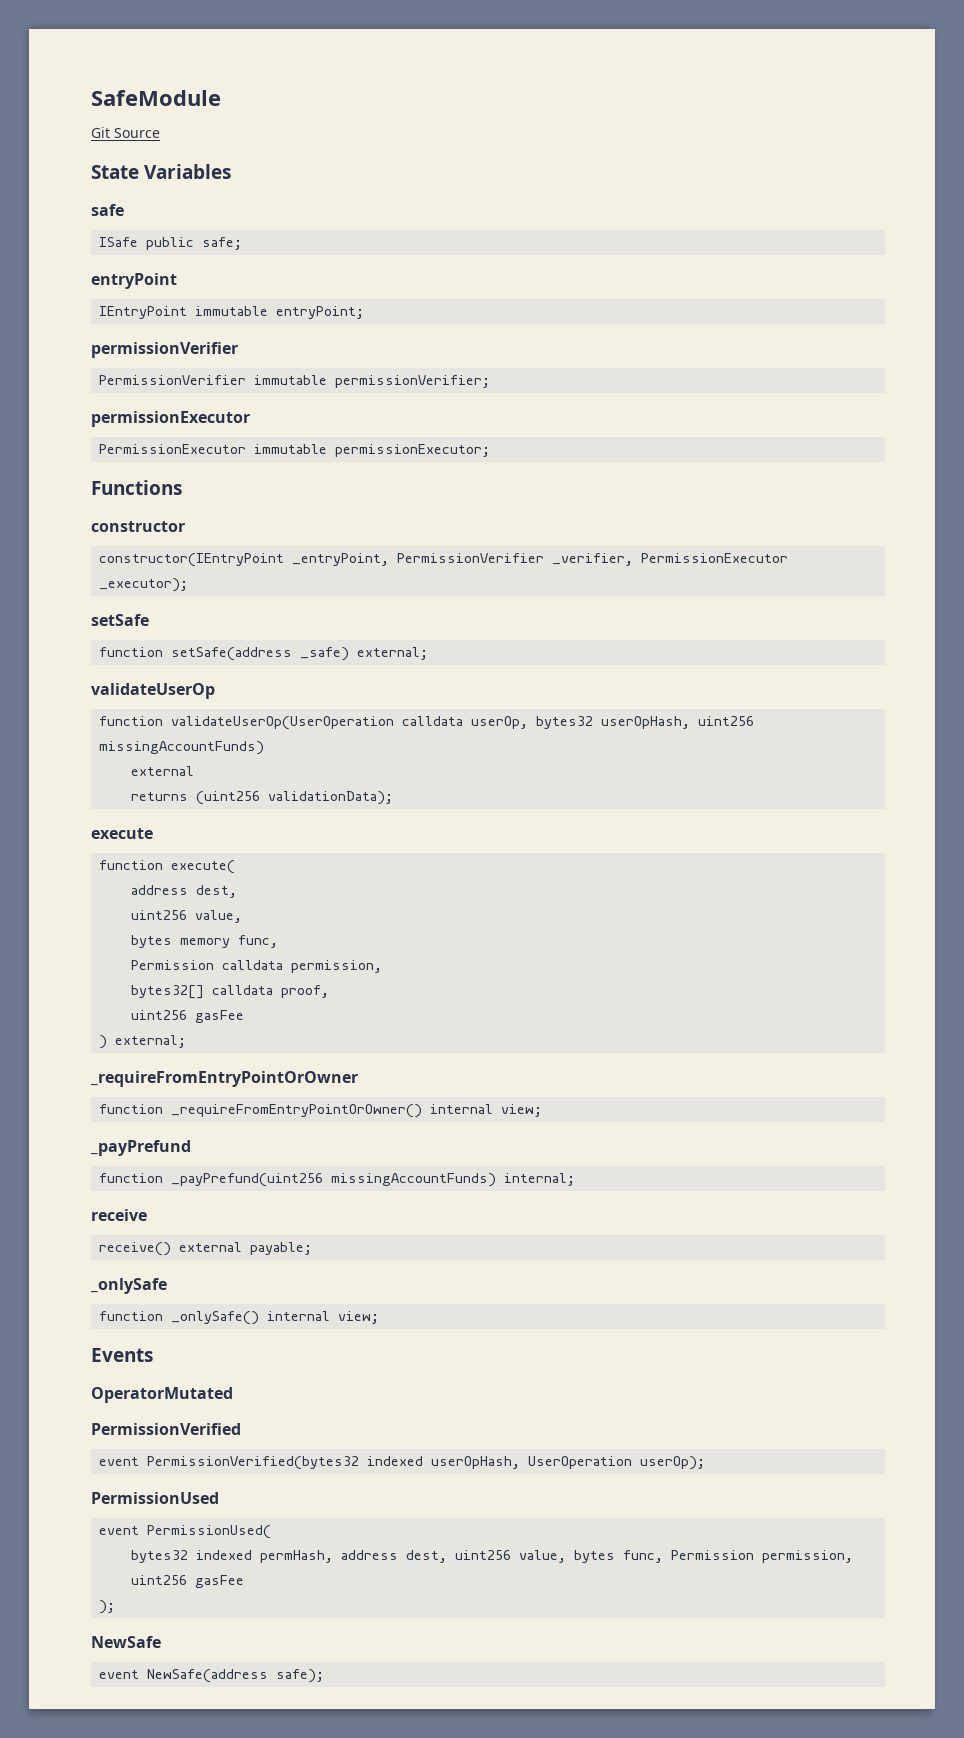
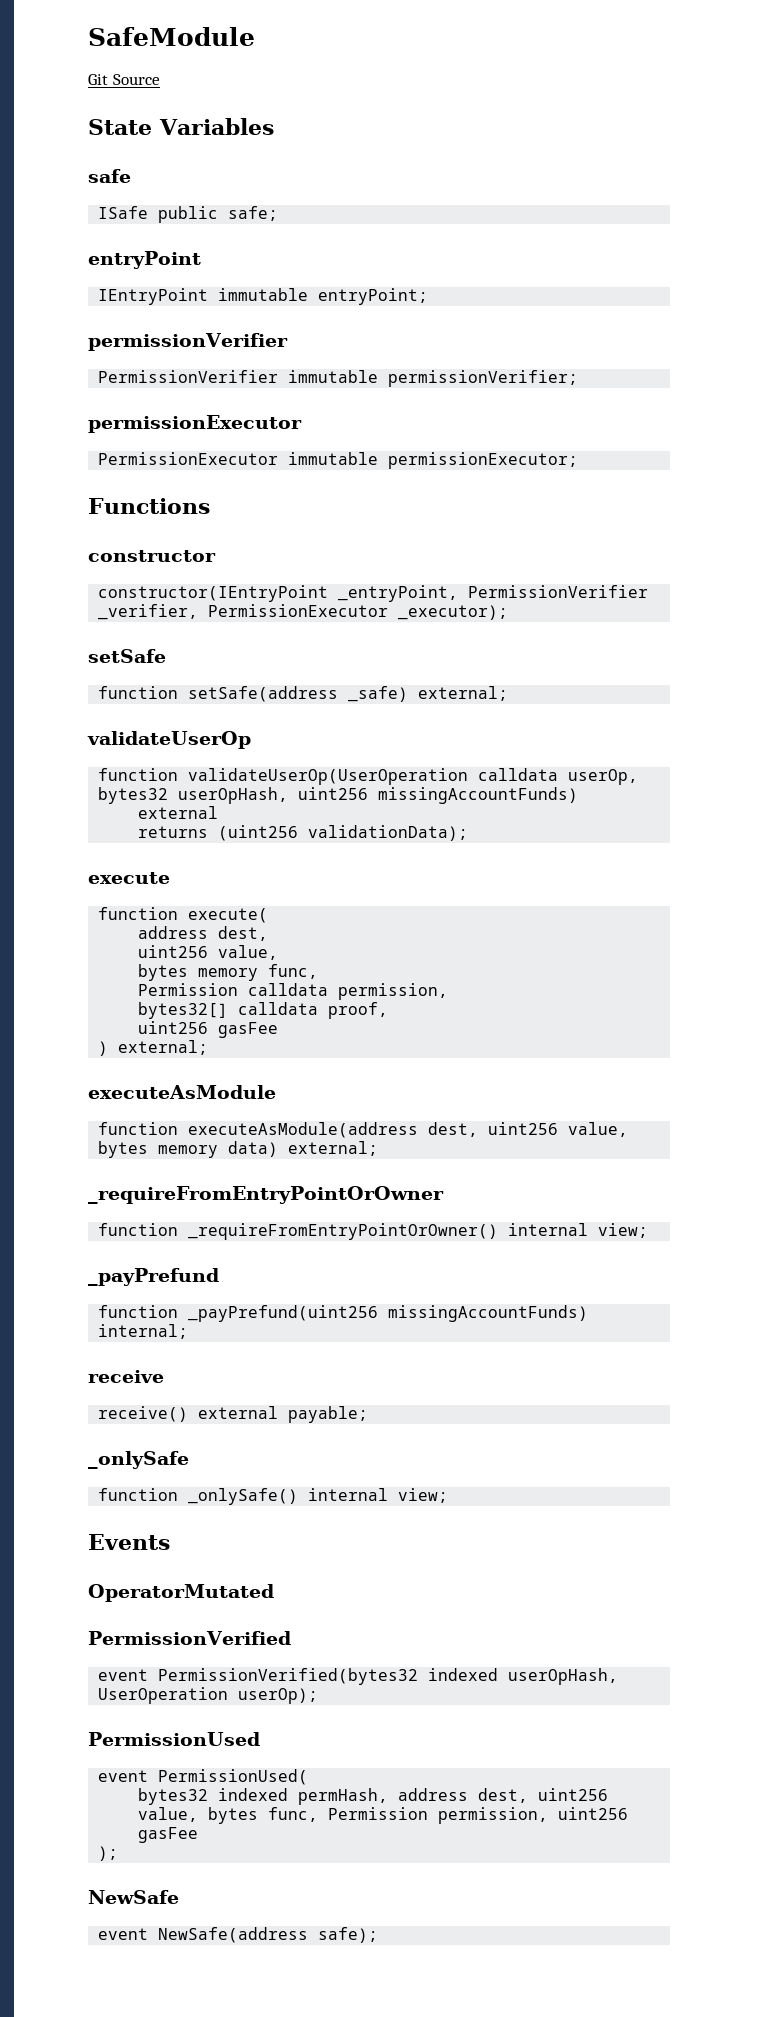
+ executeAsModule
+ function executeAsModule(address dest, uint256 value, bytes memory data) external;

